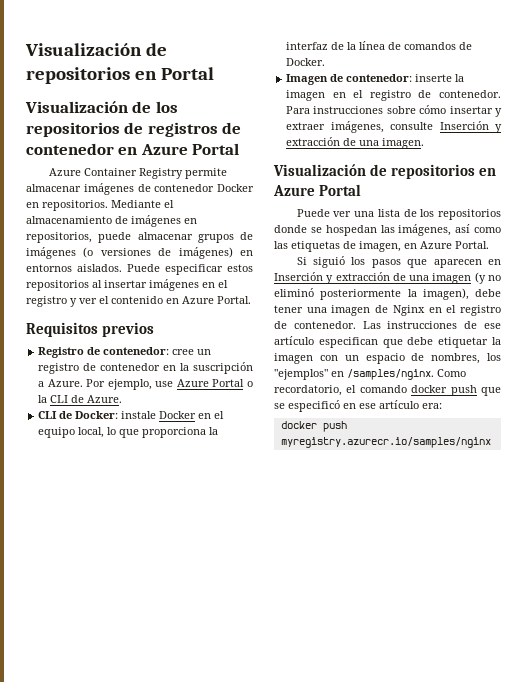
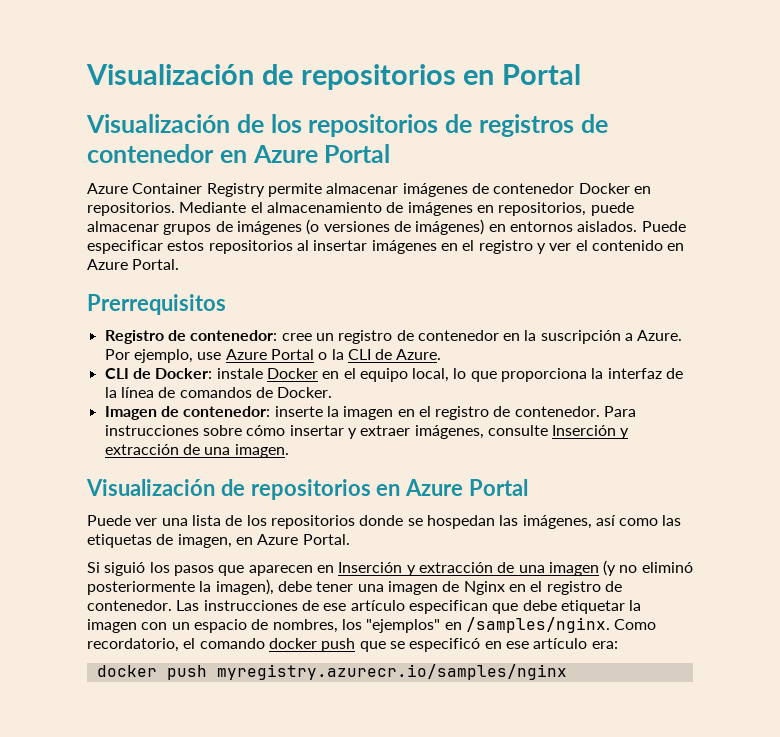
- Requisitos previos
+ Prerrequisitos

